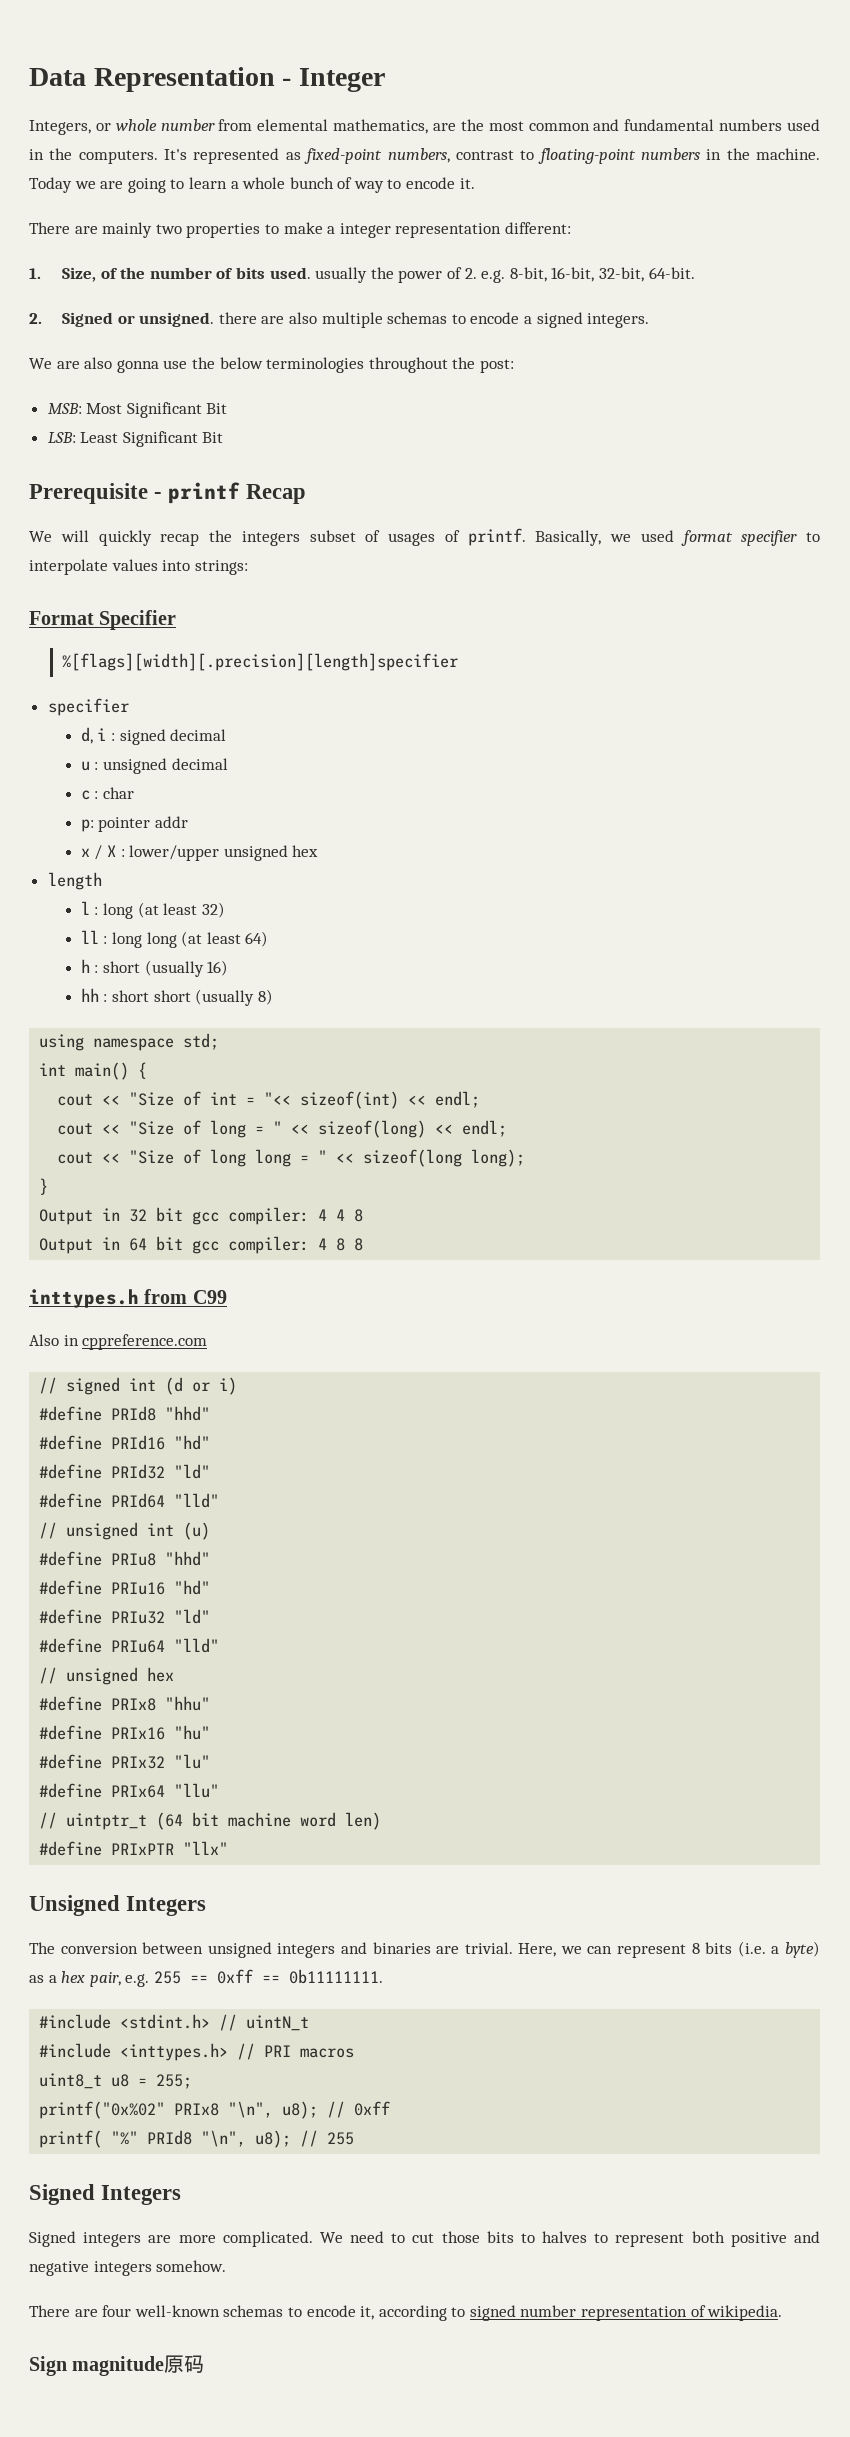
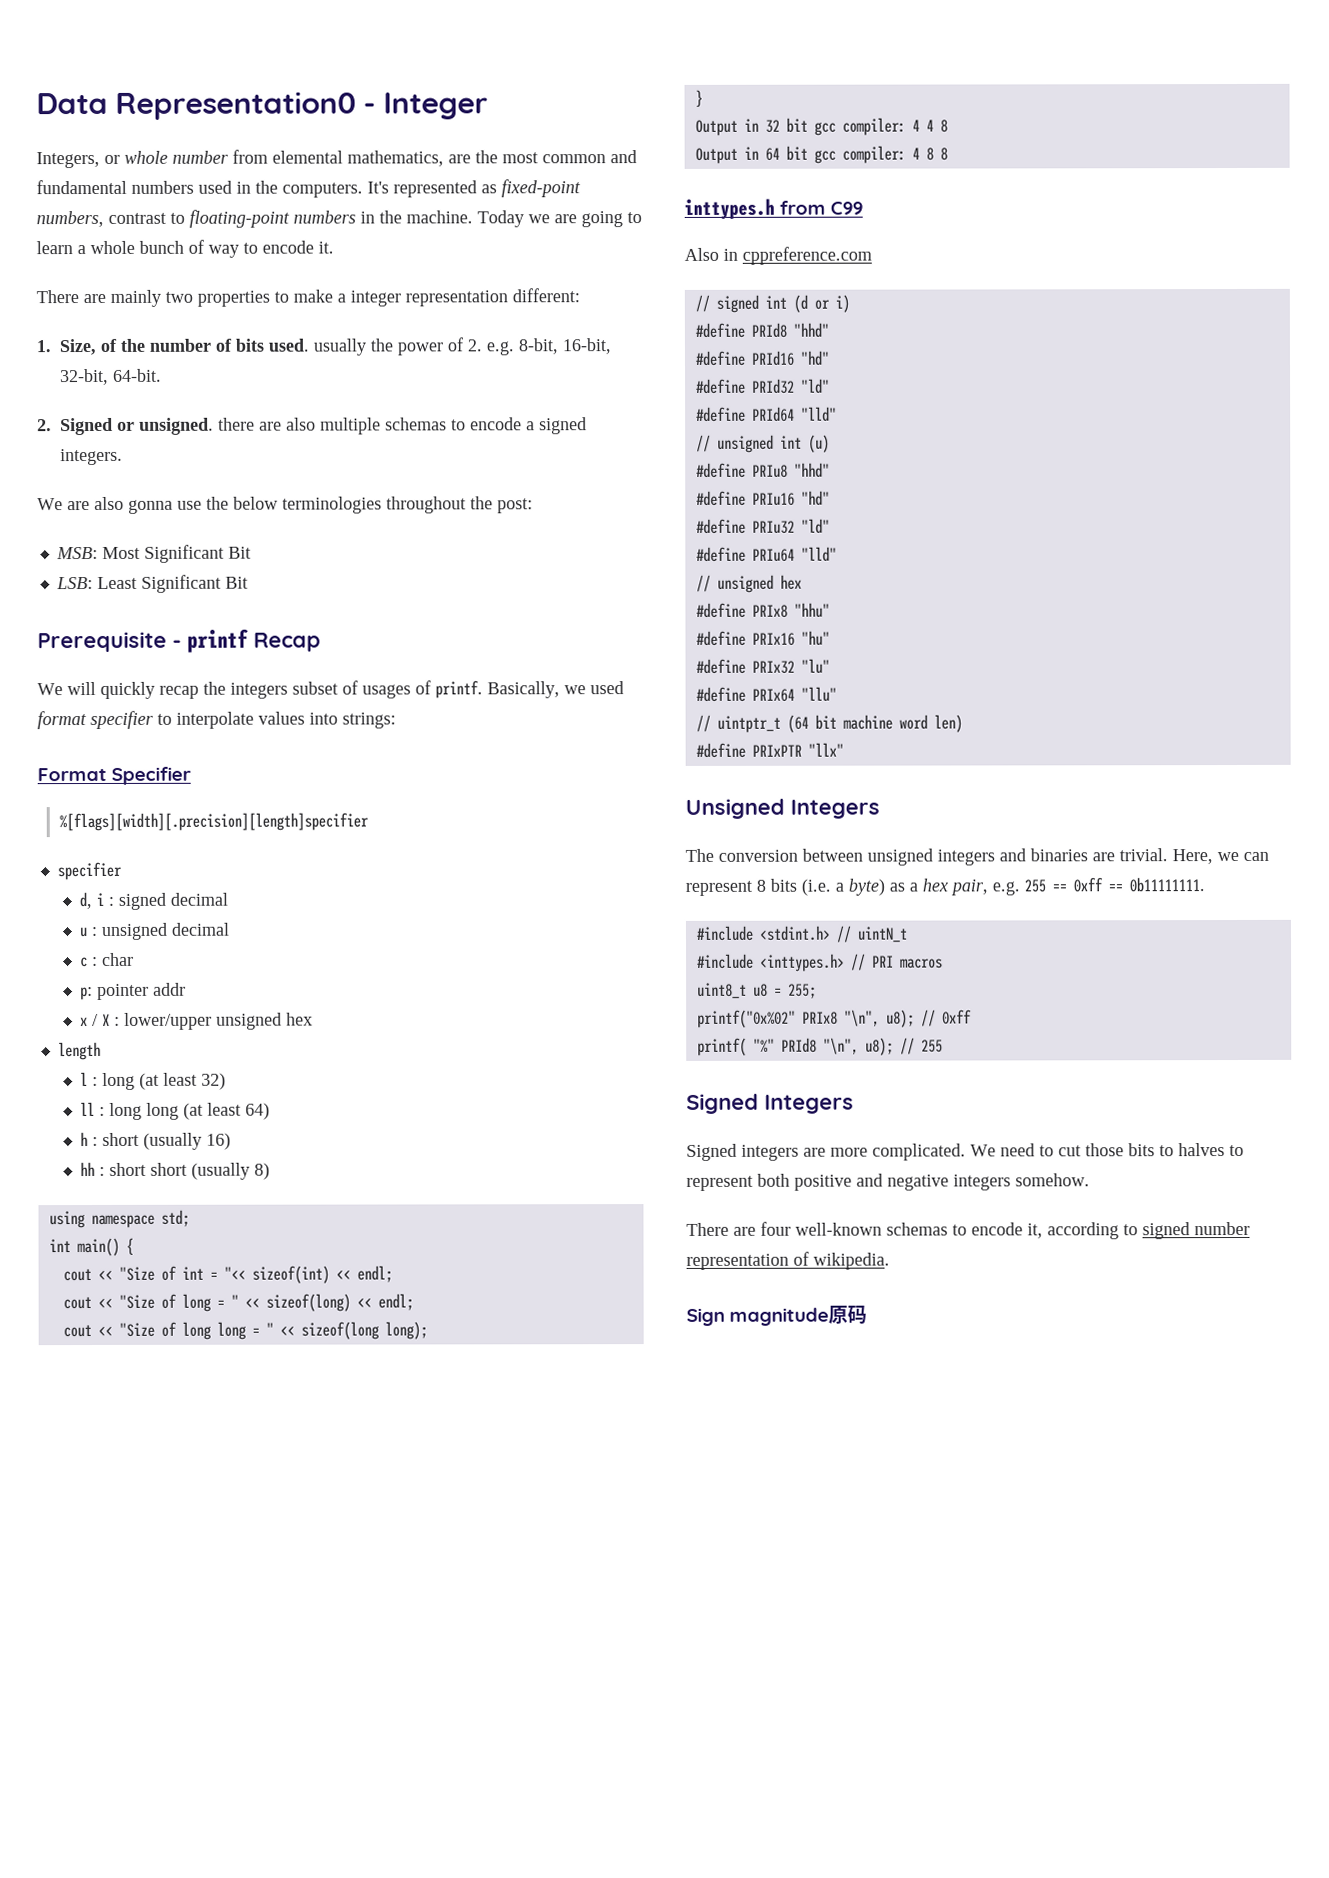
- Data Representation - Integer
+ Data Representation0 - Integer

